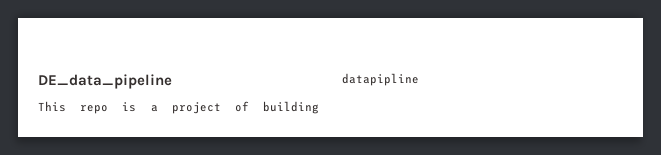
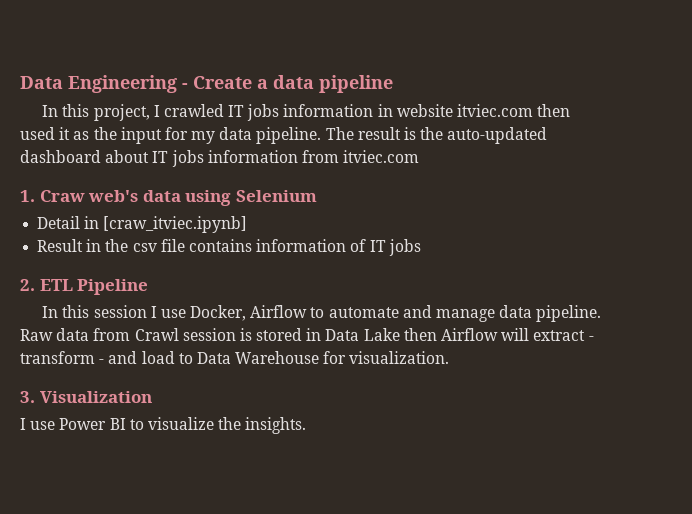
- DE_data_pipeline
- This repo is a project of building datapipline
+ Data Engineering - Create a data pipeline
+ In this project, I crawled IT jobs information in website itviec.com then used it as the input for my data pipeline. The result is the auto-updated dashboard about IT jobs information from itviec.com
+ 1. Craw web's data using Selenium
+ Detail in [craw_itviec.ipynb]
+ Result in the csv file contains information of IT jobs
+ 2. ETL Pipeline
+ In this session I use Docker, Airflow to automate and manage data pipeline. Raw data from Crawl session is stored in Data Lake then Airflow will extract - transform - and load to Data Warehouse for visualization.
+ 3. Visualization
+ I use Power BI to visualize the insights.

